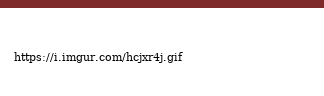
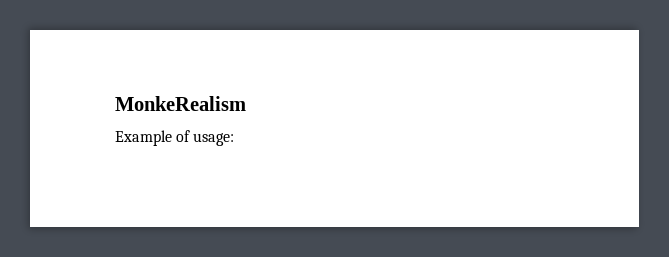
- https://i.imgur.com/hcjxr4j.gif
+ MonkeRealism
+ Example of usage:

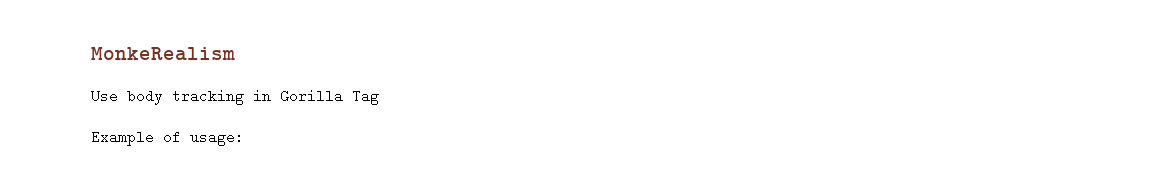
+ Use body tracking in Gorilla Tag

